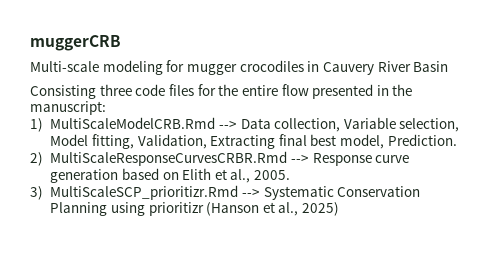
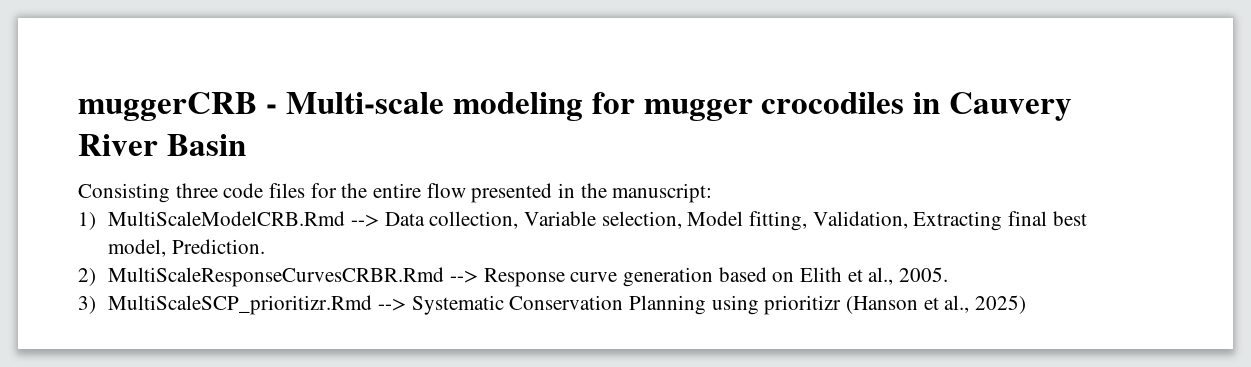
- muggerCRB
- Multi-scale modeling for mugger crocodiles in Cauvery River Basin
+ muggerCRB - Multi-scale modeling for mugger crocodiles in Cauvery River Basin

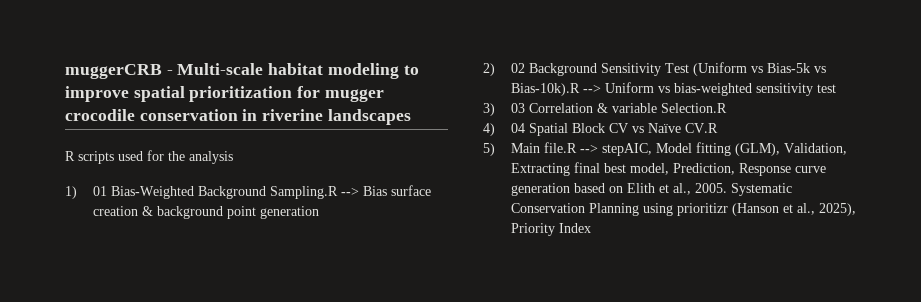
- muggerCRB - Multi-scale modeling for mugger crocodiles in Cauvery River Basin
- Consisting three code files for the entire flow presented in the manuscript:
- 1) MultiScaleModelCRB.Rmd --> Data collection, Variable selection, Model fitting, Validation, Extracting final best model, Prediction.
- 2) MultiScaleResponseCurvesCRBR.Rmd --> Response curve generation based on Elith et al., 2005.
- 3) MultiScaleSCP_prioritizr.Rmd --> Systematic Conservation Planning using prioritizr (Hanson et al., 2025)
+ muggerCRB - Multi-scale habitat modeling to improve spatial prioritization for mugger crocodile conservation in riverine landscapes
+ R scripts used for the analysis
+ 1) 01 Bias-Weighted Background Sampling.R --> Bias surface creation & background point generation
+ 2) 02 Background Sensitivity Test (Uniform vs Bias-5k vs Bias-10k).R --> Uniform vs bias-weighted sensitivity test
+ 3) 03 Correlation & variable Selection.R
+ 4) 04 Spatial Block CV vs Naïve CV.R
+ 5) Main file.R --> stepAIC, Model fitting (GLM), Validation, Extracting final best model, Prediction, Response curve generation based on Elith et al., 2005. Systematic Conservation Planning using prioritizr (Hanson et al., 2025), Priority Index

